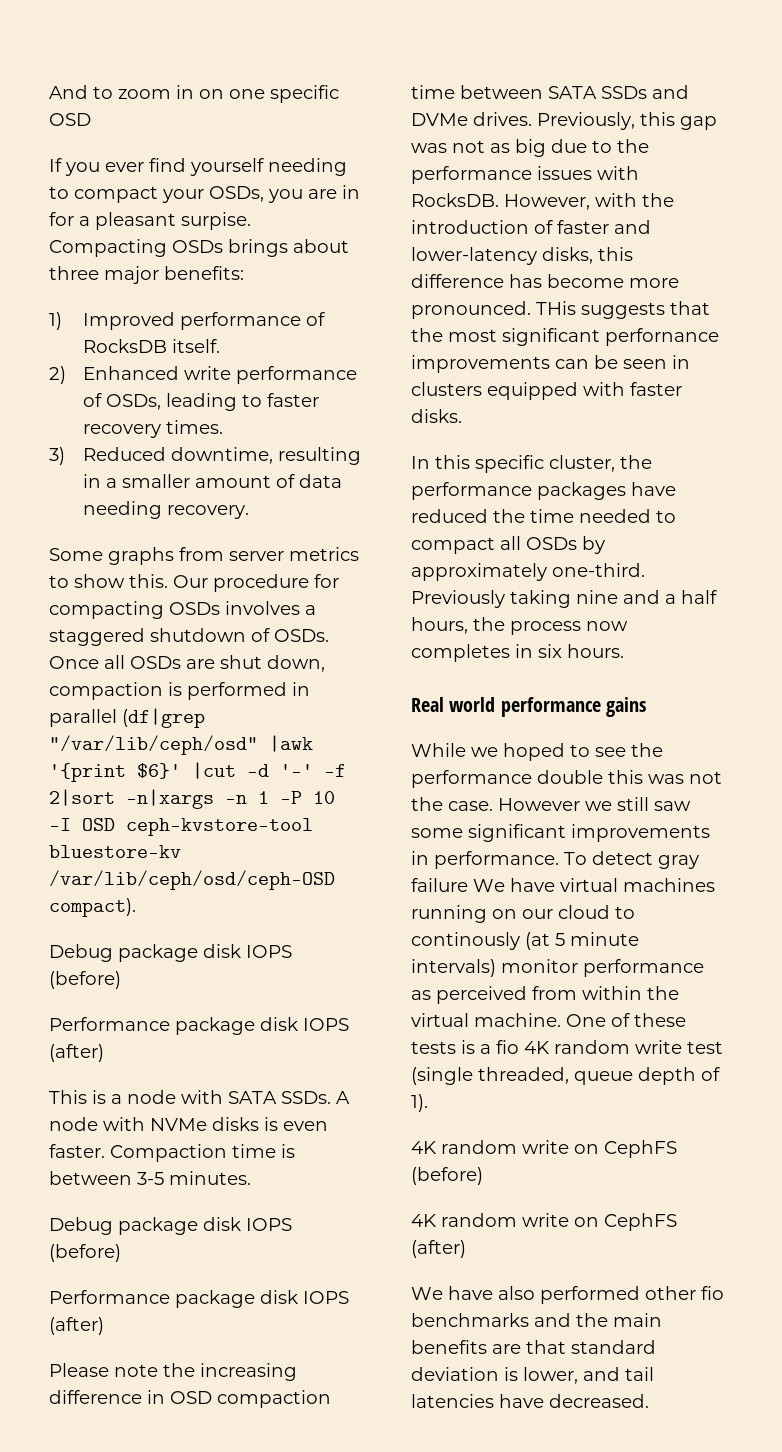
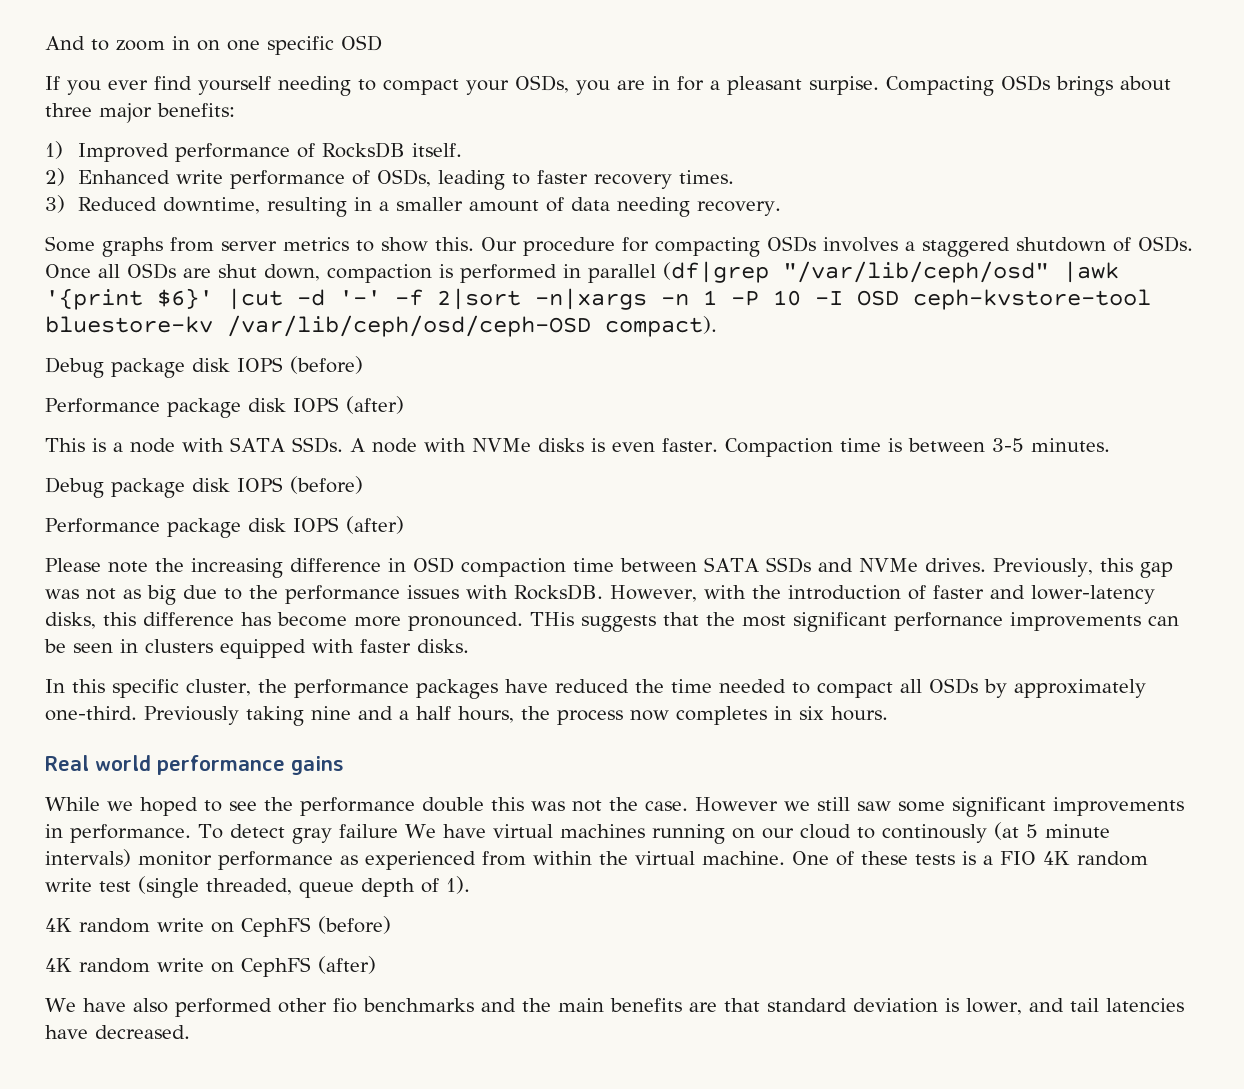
- Please note the increasing difference in OSD compaction time between SATA SSDs and DVMe drives.
+ Please note the increasing difference in OSD compaction time between SATA SSDs and NVMe drives.
- To detect gray failure We have virtual machines running on our cloud to continously (at 5 minute intervals) monitor performance as perceived from within the virtual machine.
+ To detect gray failure We have virtual machines running on our cloud to continously (at 5 minute intervals) monitor performance as experienced from within the virtual machine.
- One of these tests is a fio 4K random write test (single threaded, queue depth of 1).
+ One of these tests is a FIO 4K random write test (single threaded, queue depth of 1).

